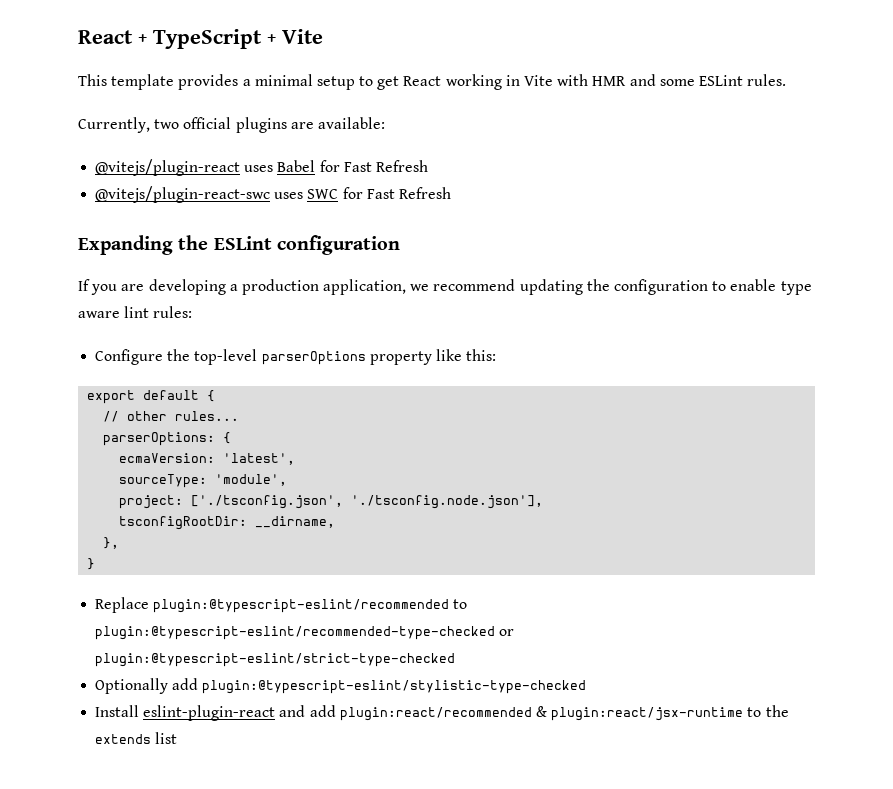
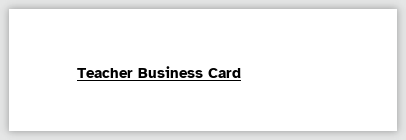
- React + TypeScript + Vite
- This template provides a minimal setup to get React working in Vite with HMR and some ESLint rules.
- Currently, two official plugins are available:
- @vitejs/plugin-react uses Babel for Fast Refresh
- @vitejs/plugin-react-swc uses SWC for Fast Refresh
- Expanding the ESLint configuration
- If you are developing a production application, we recommend updating the configuration to enable type aware lint rules:
- Configure the top-level parserOptions property like this:
- export default {
- // other rules...
- parserOptions: {
- ecmaVersion: 'latest',
- sourceType: 'module',
- project: ['./tsconfig.json', './tsconfig.node.json'],
- tsconfigRootDir: __dirname,
- },
- }
- Replace plugin:@typescript-eslint/recommended to plugin:@typescript-eslint/recommended-type-checked or plugin:@typescript-eslint/strict-type-checked
- Optionally add plugin:@typescript-eslint/stylistic-type-checked
- Install eslint-plugin-react and add plugin:react/recommended & plugin:react/jsx-runtime to the extends list
+ Teacher Business Card

